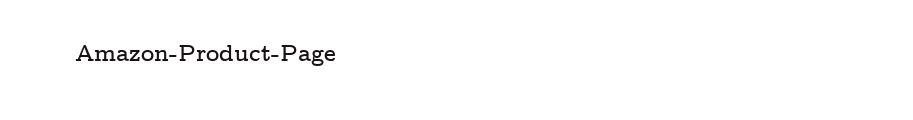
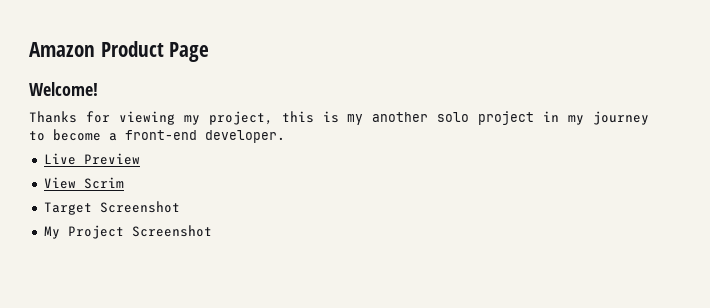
- Amazon-Product-Page
+ Amazon Product Page
+ Welcome!
+ Thanks for viewing my project, this is my another solo project in my journey to become a front-end developer.
+ Live Preview
+ View Scrim
+ Target Screenshot
+ My Project Screenshot

